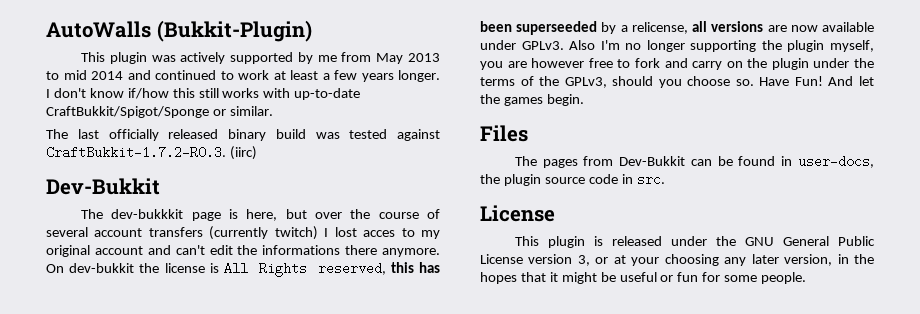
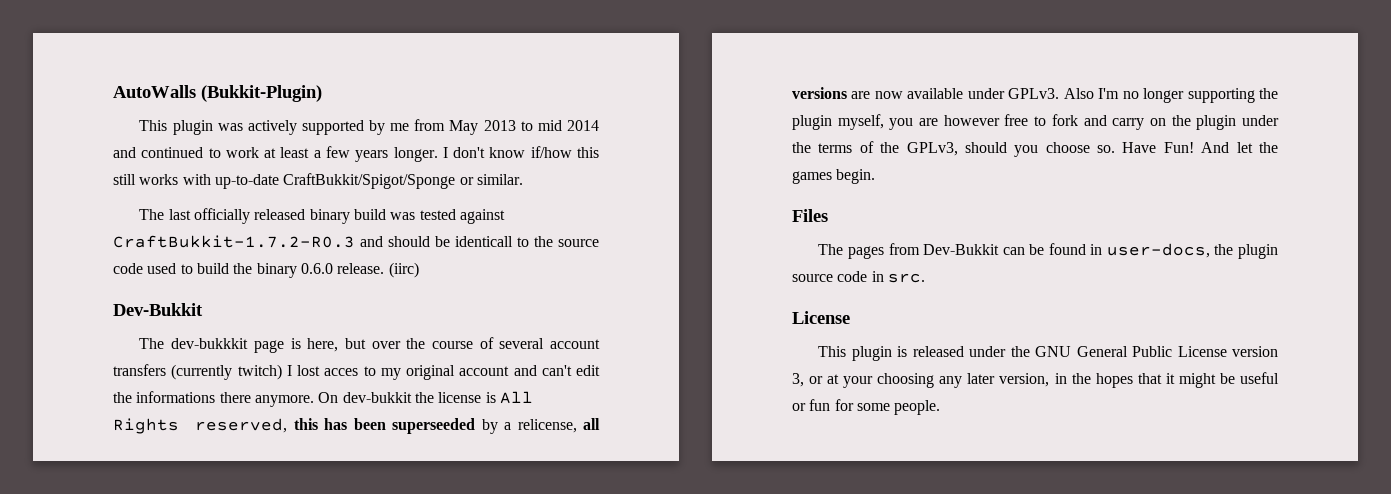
- The last officially released binary build was tested against CraftBukkit-1.7.2-R0.3. (iirc)
+ The last officially released binary build was tested against CraftBukkit-1.7.2-R0.3 and should be identicall to the source code used to build the binary 0.6.0 release. (iirc)

